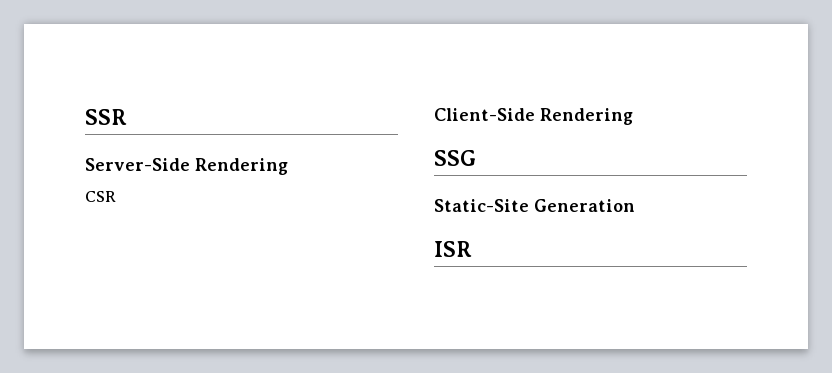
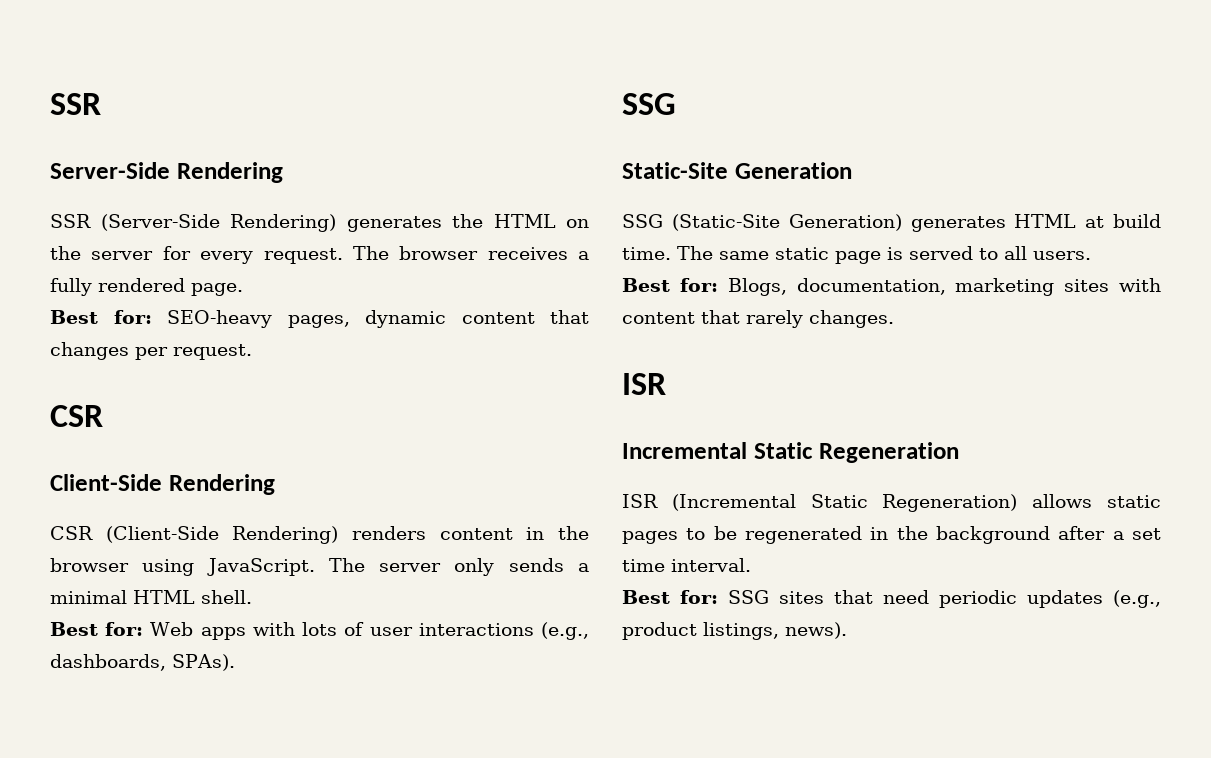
+ SSR (Server-Side Rendering) generates the HTML on the server for every request. The browser receives a fully rendered page.
+ Best for: SEO-heavy pages, dynamic content that changes per request.
  CSR
  Client-Side Rendering
+ CSR (Client-Side Rendering) renders content in the browser using JavaScript. The server only sends a minimal HTML shell.
+ Best for: Web apps with lots of user interactions (e.g., dashboards, SPAs).
  SSG
  Static-Site Generation
+ SSG (Static-Site Generation) generates HTML at build time. The same static page is served to all users.
+ Best for: Blogs, documentation, marketing sites with content that rarely changes.
  ISR
+ Incremental Static Regeneration
+ ISR (Incremental Static Regeneration) allows static pages to be regenerated in the background after a set time interval.
+ Best for: SSG sites that need periodic updates (e.g., product listings, news).

